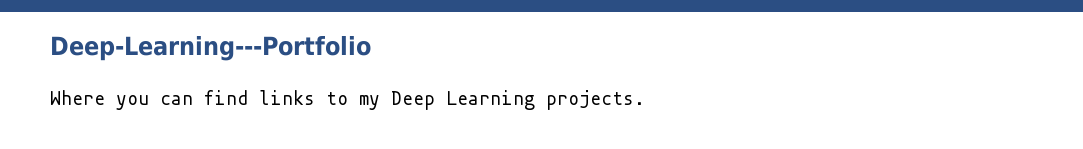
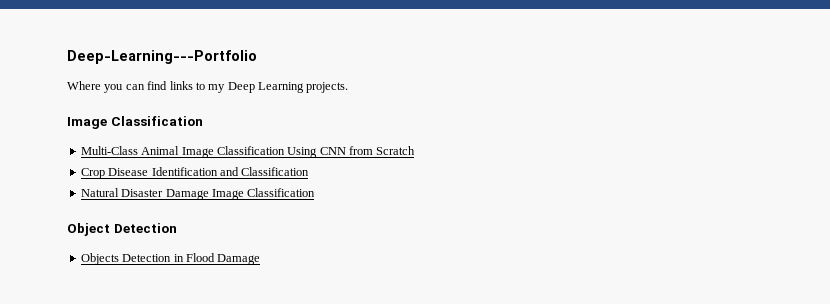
  Where you can find links to my Deep Learning projects.
+ Image Classification
+ Multi-Class Animal Image Classification Using CNN from Scratch
+ Crop Disease Identification and Classification
+ Natural Disaster Damage Image Classification
+ Object Detection
+ Objects Detection in Flood Damage

